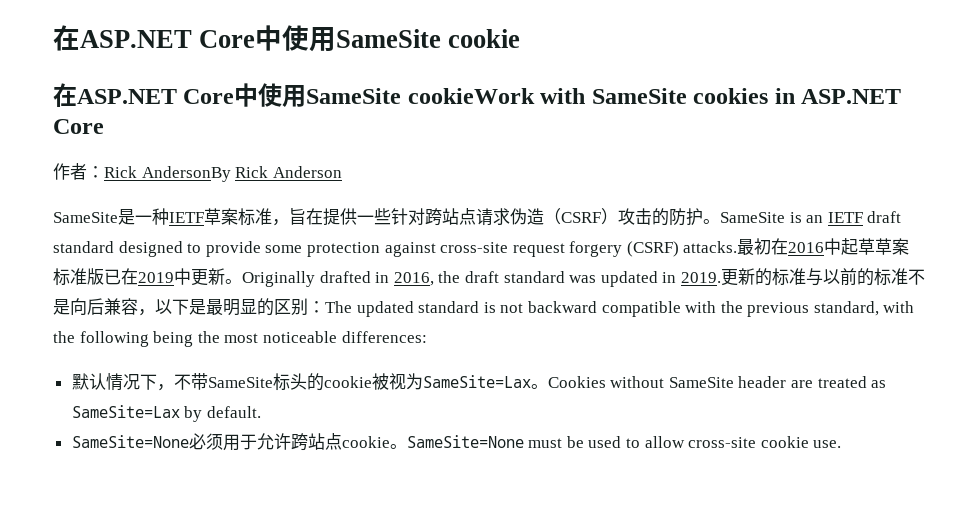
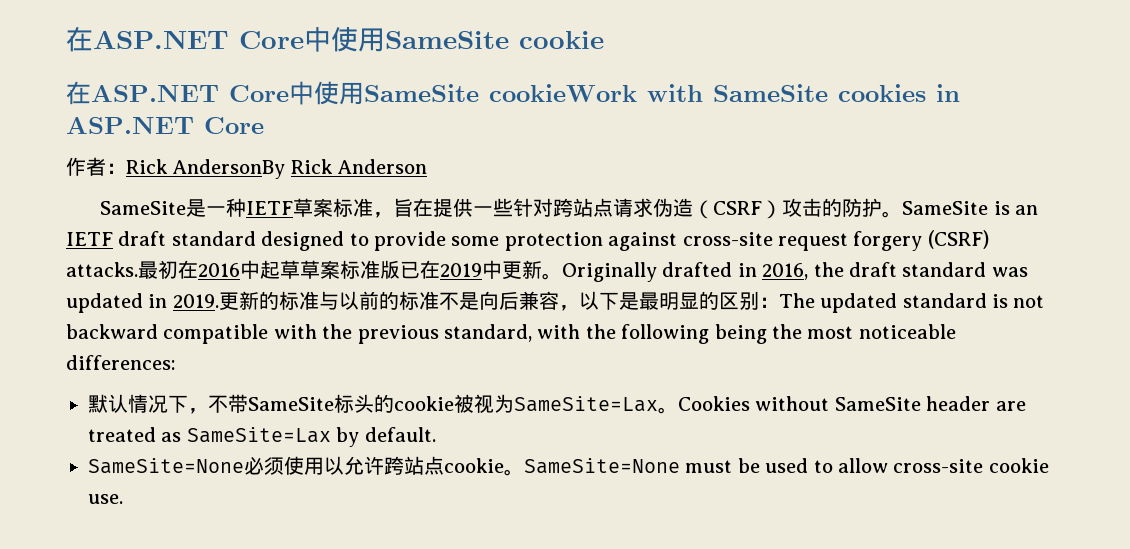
- SameSite=None必须用于允许跨站点cookie。
+ SameSite=None必须使用以允许跨站点cookie。

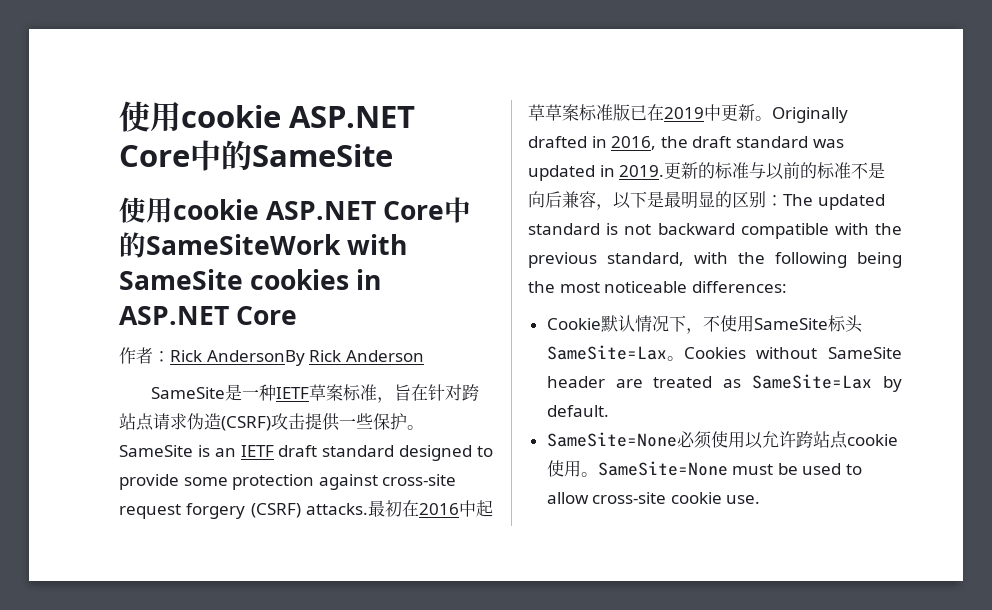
- 在ASP.NET Core中使用SameSite cookie
- 在ASP.NET Core中使用SameSite cookieWork with SameSite cookies in ASP.NET Core
+ 使用cookie ASP.NET Core中的SameSite
+ 使用cookie ASP.NET Core中的SameSiteWork with SameSite cookies in ASP.NET Core
- SameSite是一种IETF草案标准，旨在提供一些针对跨站点请求伪造（CSRF）攻击的防护。
+ SameSite是一种IETF草案标准，旨在针对跨站点请求伪造(CSRF)攻击提供一些保护。
- 默认情况下，不带SameSite标头的cookie被视为SameSite=Lax。
+ Cookie默认情况下，不使用SameSite标头SameSite=Lax。
- SameSite=None必须使用以允许跨站点cookie。
+ SameSite=None必须使用以允许跨站点cookie使用。

